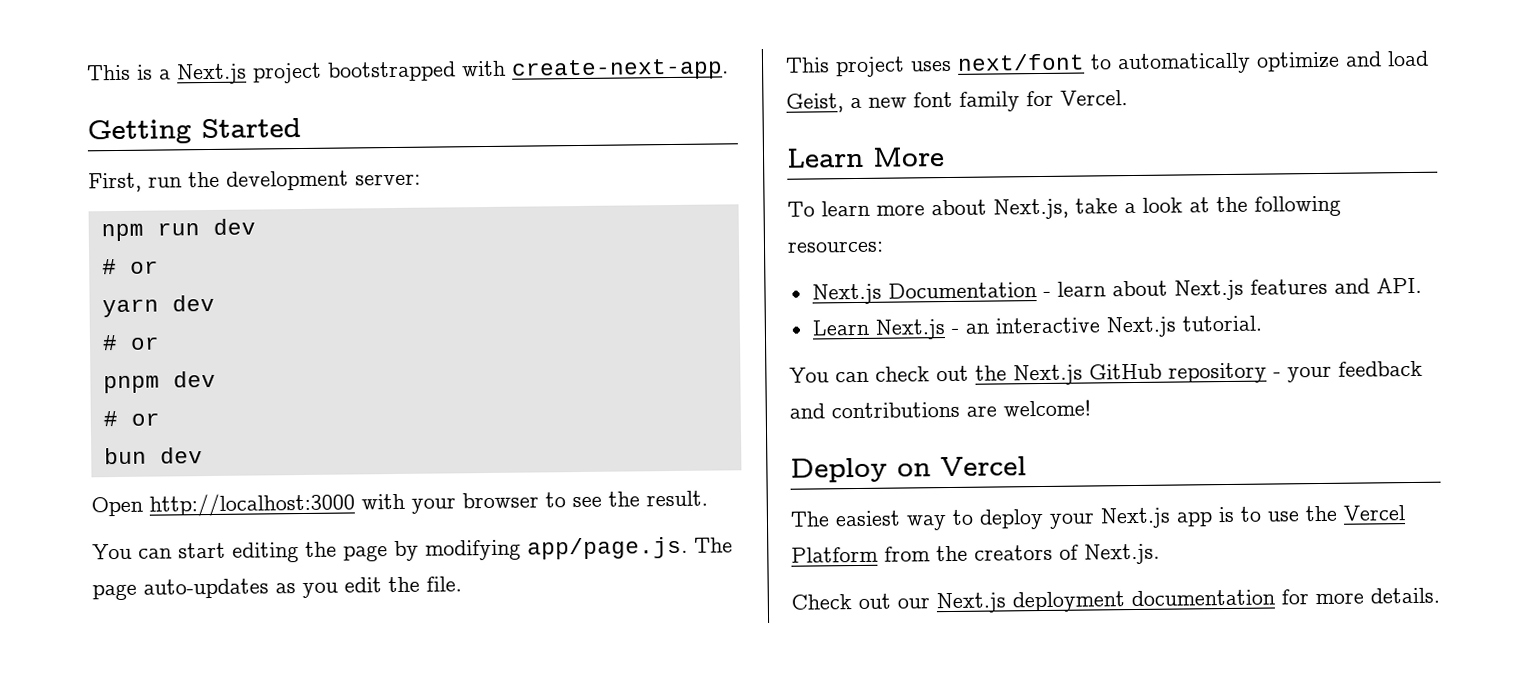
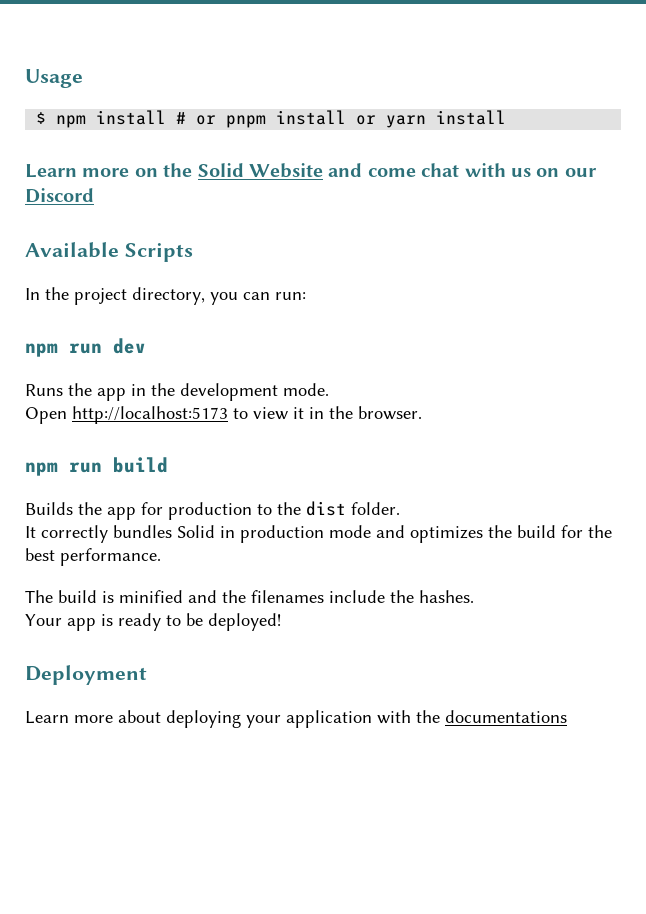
- This is a Next.js project bootstrapped with create-next-app.
- Getting Started
- First, run the development server:
+ Usage
+ $ npm install # or pnpm install or yarn install
+ Learn more on the Solid Website and come chat with us on our Discord
+ Available Scripts
+ In the project directory, you can run:
  npm run dev
- # or
- yarn dev
- # or
- pnpm dev
- # or
- bun dev
- Open http://localhost:3000 with your browser to see the result.
- You can start editing the page by modifying app/page.js. The page auto-updates as you edit the file.
- This project uses next/font to automatically optimize and load Geist, a new font family for Vercel.
- Learn More
- To learn more about Next.js, take a look at the following resources:
- Next.js Documentation - learn about Next.js features and API.
- Learn Next.js - an interactive Next.js tutorial.
- You can check out the Next.js GitHub repository - your feedback and contributions are welcome!
- Deploy on Vercel
- The easiest way to deploy your Next.js app is to use the Vercel Platform from the creators of Next.js.
- Check out our Next.js deployment documentation for more details.
+ Runs the app in the development mode.
+ Open http://localhost:5173 to view it in the browser.
+ npm run build
+ Builds the app for production to the dist folder.
+ It correctly bundles Solid in production mode and optimizes the build for the best performance.
+ The build is minified and the filenames include the hashes.
+ Your app is ready to be deployed!
+ Deployment
+ Learn more about deploying your application with the documentations

